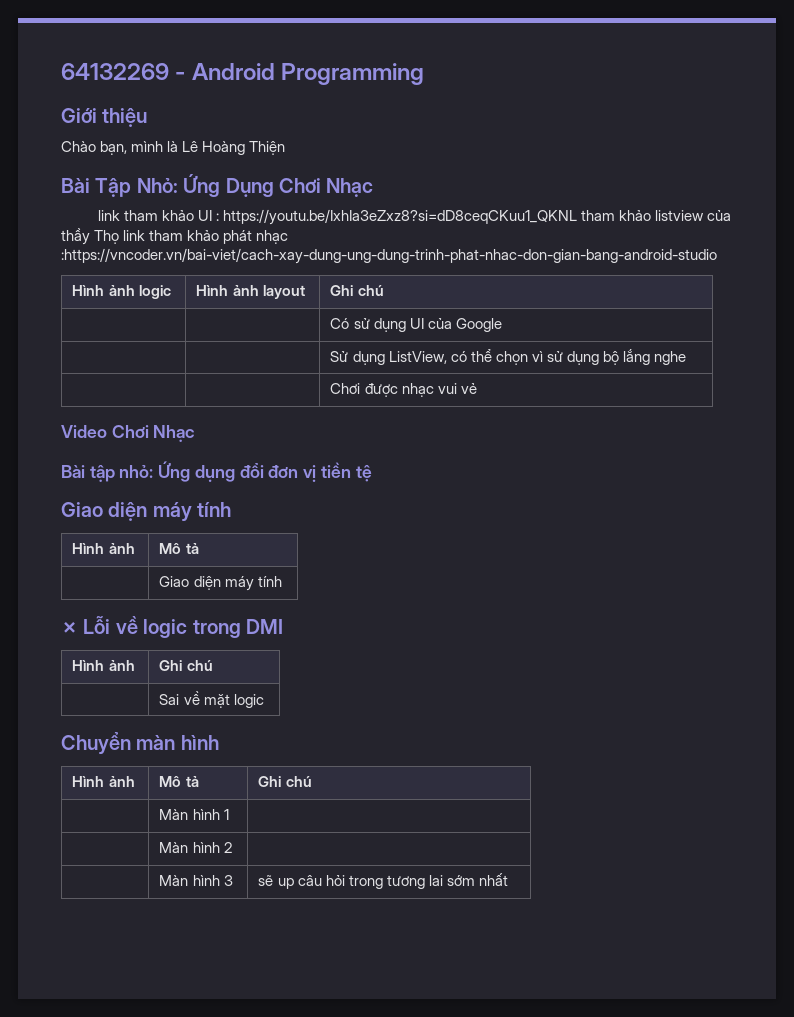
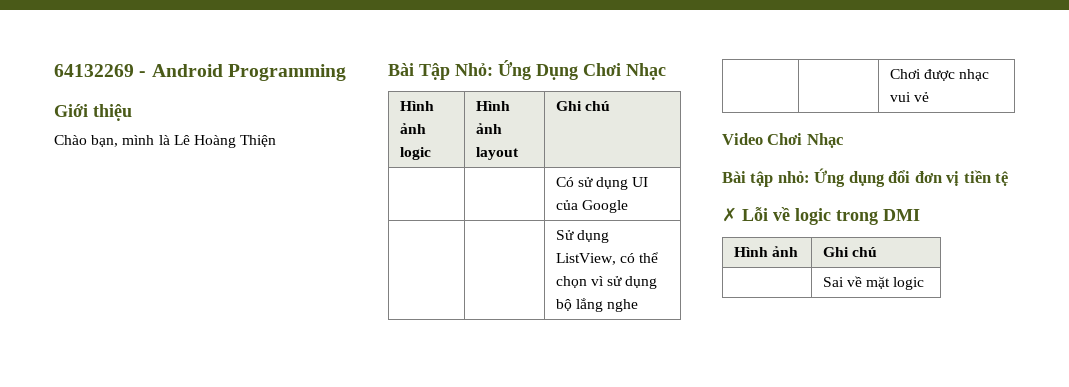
- link tham khảo UI : https://youtu.be/IxhIa3eZxz8?si=dD8ceqCKuu1_QKNL tham khảo listview của thầy Thọ link tham khảo phát nhạc :https://vncoder.vn/bai-viet/cach-xay-dung-ung-dung-trinh-phat-nhac-don-gian-bang-android-studio
  Bài tập nhỏ: Ứng dụng đổi đơn vị tiền tệ
- Giao diện máy tính
- Hình ảnh | Mô tả
- | Giao diện máy tính
- Chuyển màn hình
- Hình ảnh | Mô tả | Ghi chú
- | Màn hình 1 |
- | Màn hình 2 |
- | Màn hình 3 | sẽ up câu hỏi trong tương lai sớm nhất

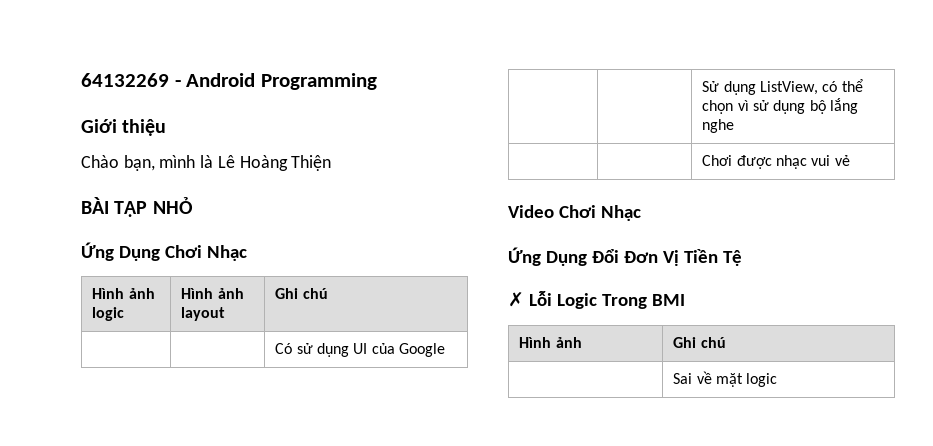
- Bài Tập Nhỏ: Ứng Dụng Chơi Nhạc
+ BÀI TẬP NHỎ
+ Ứng Dụng Chơi Nhạc
- Bài tập nhỏ: Ứng dụng đổi đơn vị tiền tệ
- ✗ Lỗi về logic trong DMI
+ Ứng Dụng Đổi Đơn Vị Tiền Tệ
+ ✗ Lỗi Logic Trong BMI

